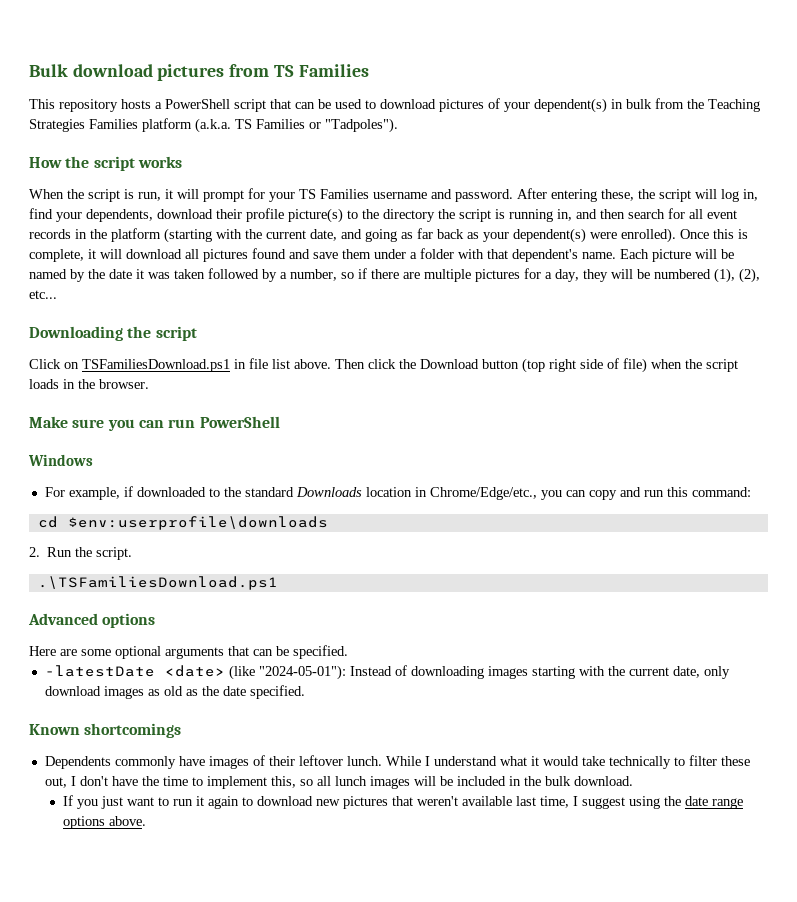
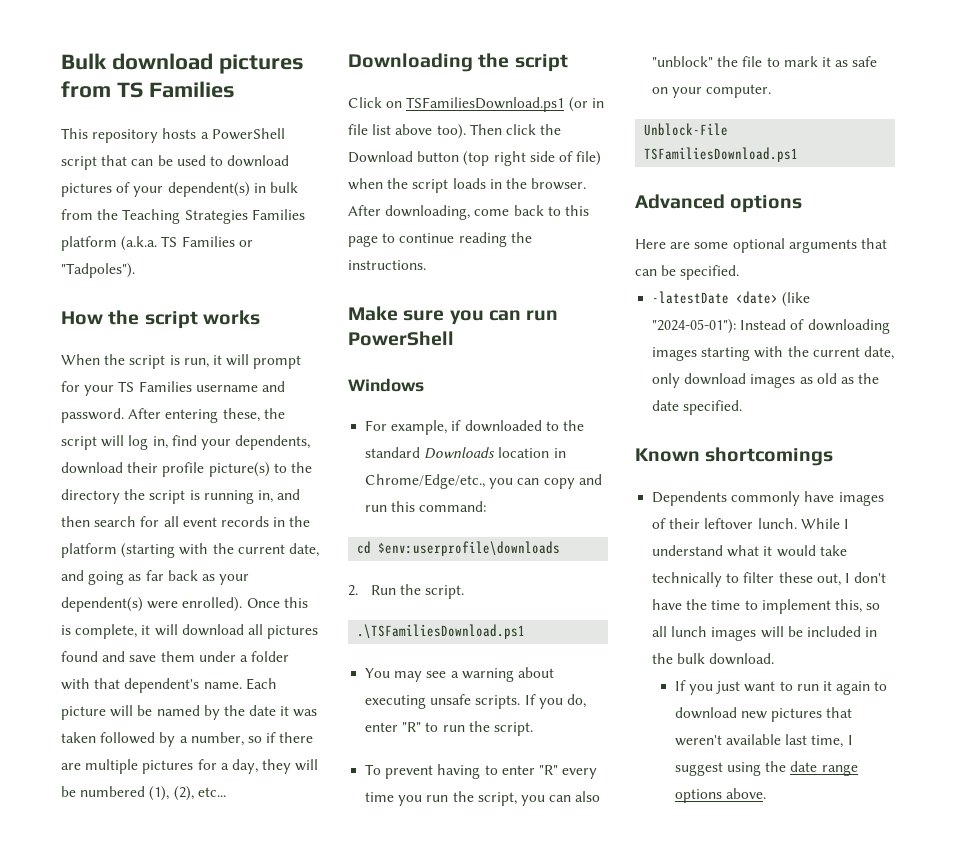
- Click on TSFamiliesDownload.ps1 in file list above.
+ Click on TSFamiliesDownload.ps1 (or in file list above too).
+ After downloading, come back to this page to continue reading the instructions.
+ You may see a warning about executing unsafe scripts. If you do, enter "R" to run the script.
+ To prevent having to enter "R" every time you run the script, you can also "unblock" the file to mark it as safe on your computer.
+ Unblock-File TSFamiliesDownload.ps1

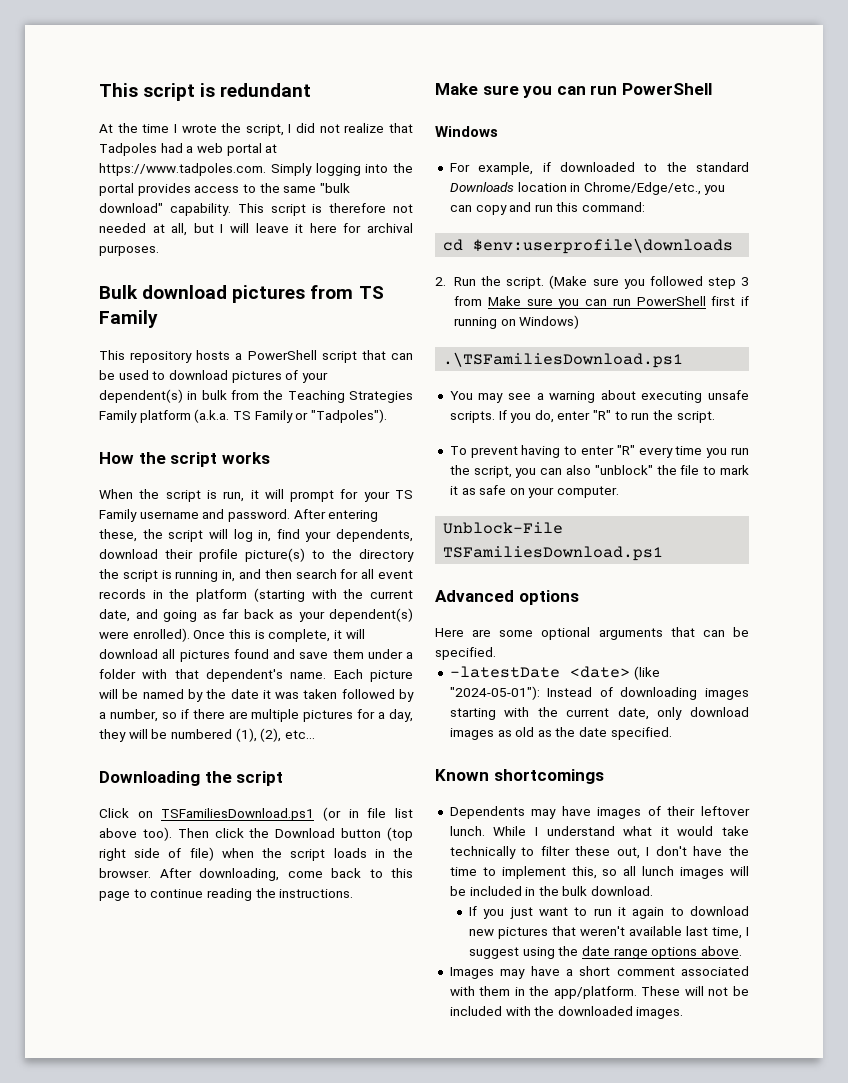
+ This script is redundant
+ At the time I wrote the script, I did not realize that Tadpoles had a web portal at https://www.tadpoles.com. Simply logging into the portal provides access to the same "bulk download" capability. This script is therefore not needed at all, but I will leave it here for archival purposes.
- Bulk download pictures from TS Families
+ Bulk download pictures from TS Family
- This repository hosts a PowerShell script that can be used to download pictures of your dependent(s) in bulk from the Teaching Strategies Families platform (a.k.a. TS Families or "Tadpoles").
+ This repository hosts a PowerShell script that can be used to download pictures of your dependent(s) in bulk from the Teaching Strategies Family platform (a.k.a. TS Family or "Tadpoles").
- When the script is run, it will prompt for your TS Families username and password.
+ When the script is run, it will prompt for your TS Family username and password.
+ (Make sure you followed step 3 from Make sure you can run PowerShell first if running on Windows)
- Dependents commonly have images of their leftover lunch.
+ Dependents may have images of their leftover lunch.
+ Images may have a short comment associated with them in the app/platform. These will not be included with the downloaded images.

